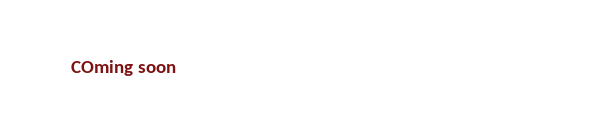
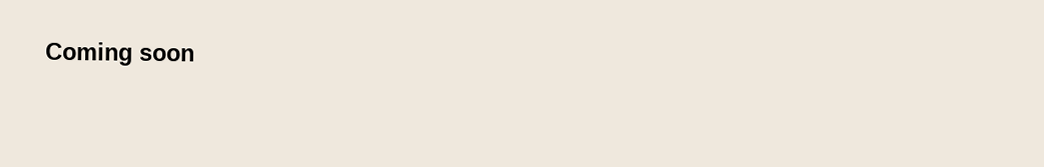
- COming soon
+ Coming soon

